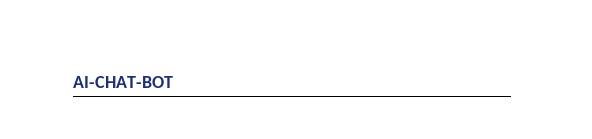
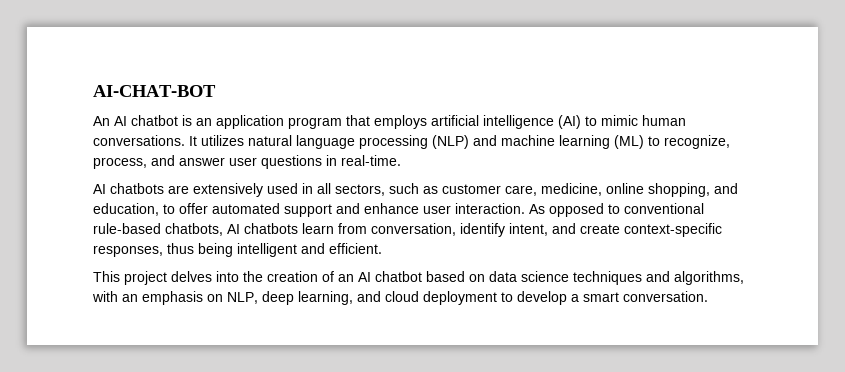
+ An AI chatbot is an application program that employs artificial intelligence (AI) to mimic human conversations. It utilizes natural language processing (NLP) and machine learning (ML) to recognize, process, and answer user questions in real-time.
+ AI chatbots are extensively used in all sectors, such as customer care, medicine, online shopping, and education, to offer automated support and enhance user interaction. As opposed to conventional rule-based chatbots, AI chatbots learn from conversation, identify intent, and create context-specific responses, thus being intelligent and efficient.
+ This project delves into the creation of an AI chatbot based on data science techniques and algorithms, with an emphasis on NLP, deep learning, and cloud deployment to develop a smart conversation.

